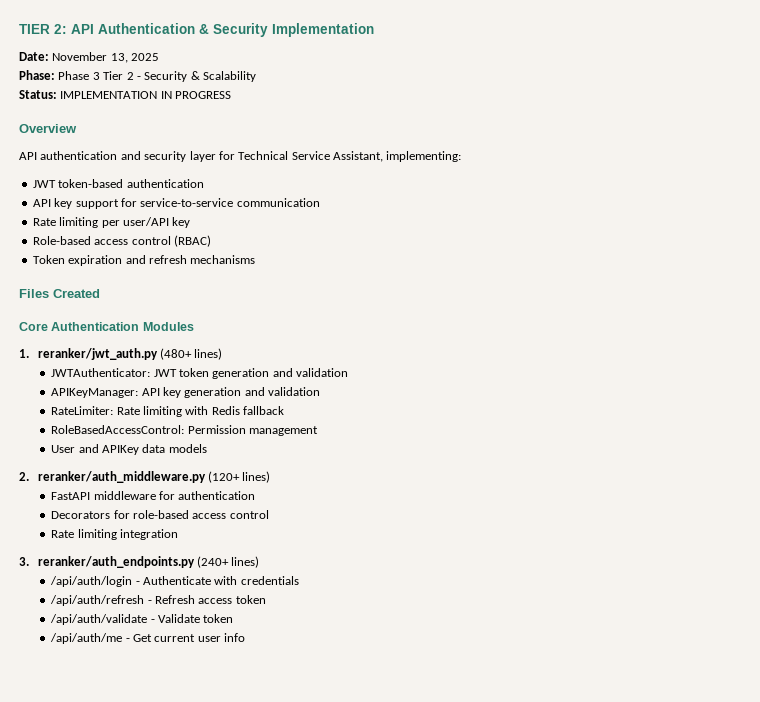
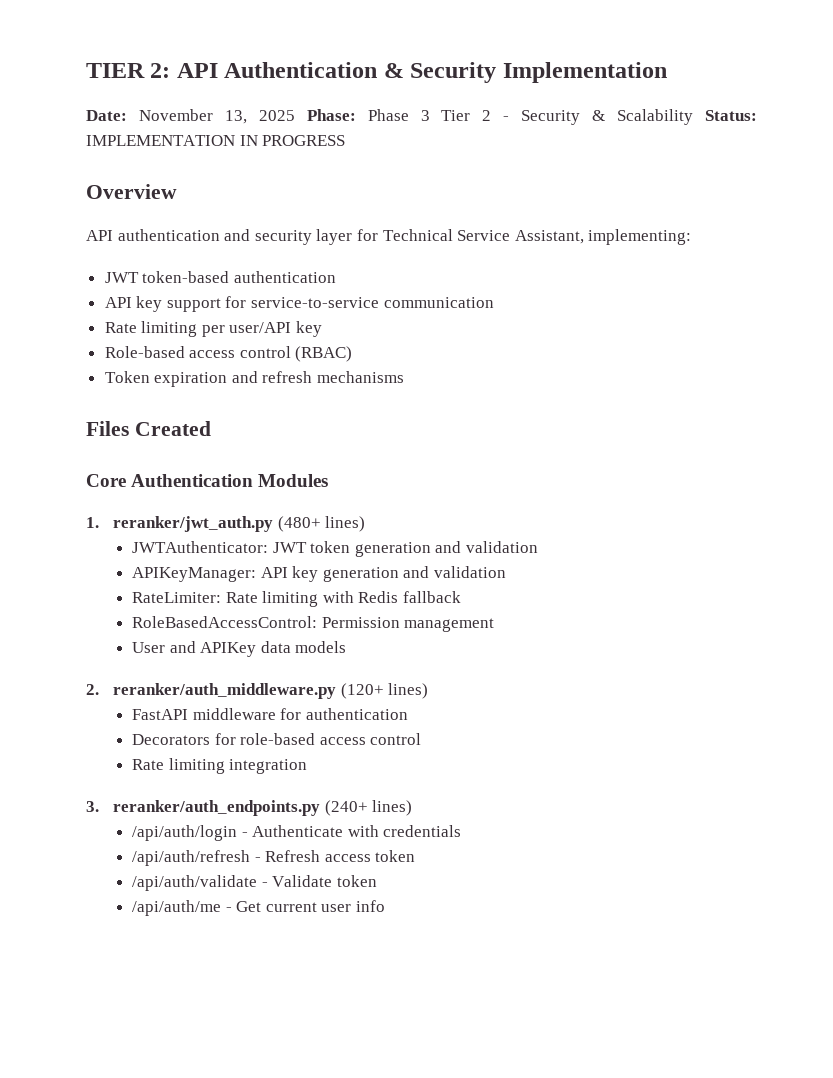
- Date: November 13, 2025
- Phase: Phase 3 Tier 2 - Security & Scalability
- Status: IMPLEMENTATION IN PROGRESS
+ Date: November 13, 2025 Phase: Phase 3 Tier 2 - Security & Scalability Status: IMPLEMENTATION IN PROGRESS

